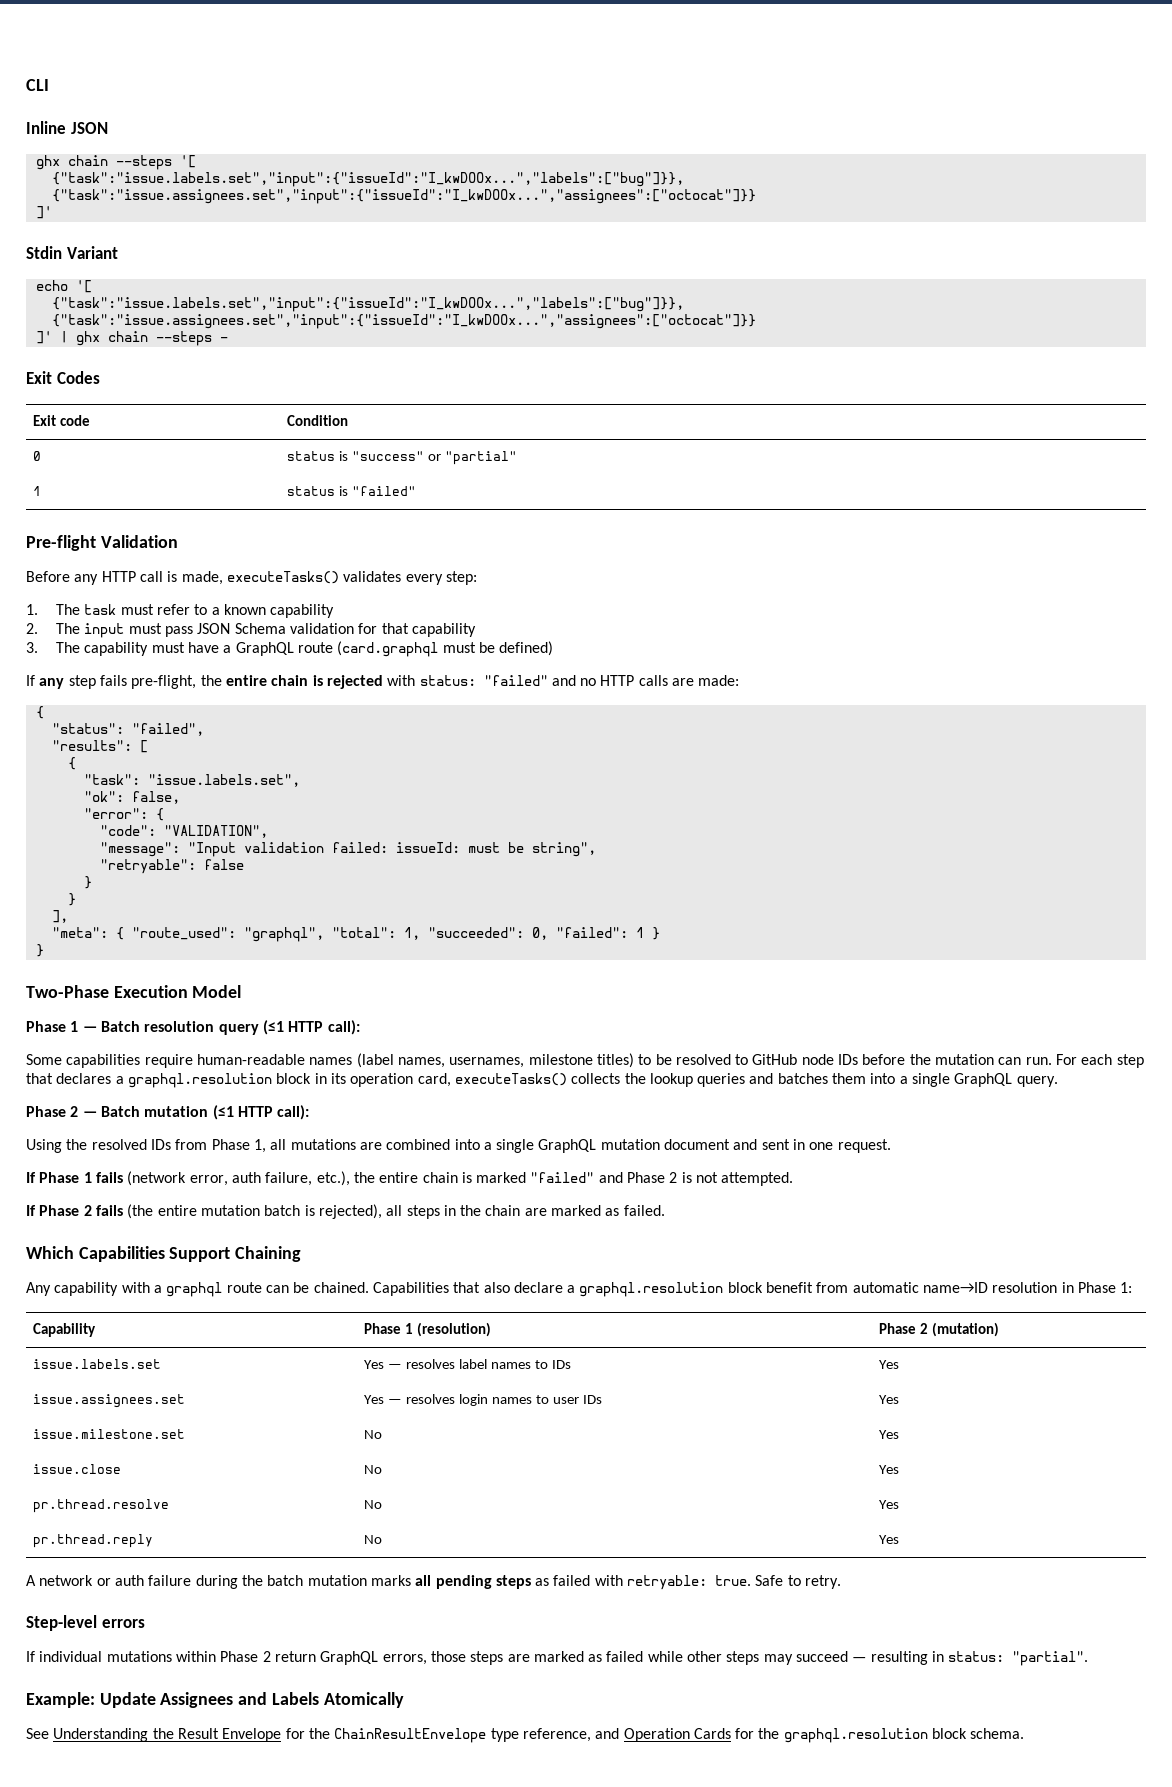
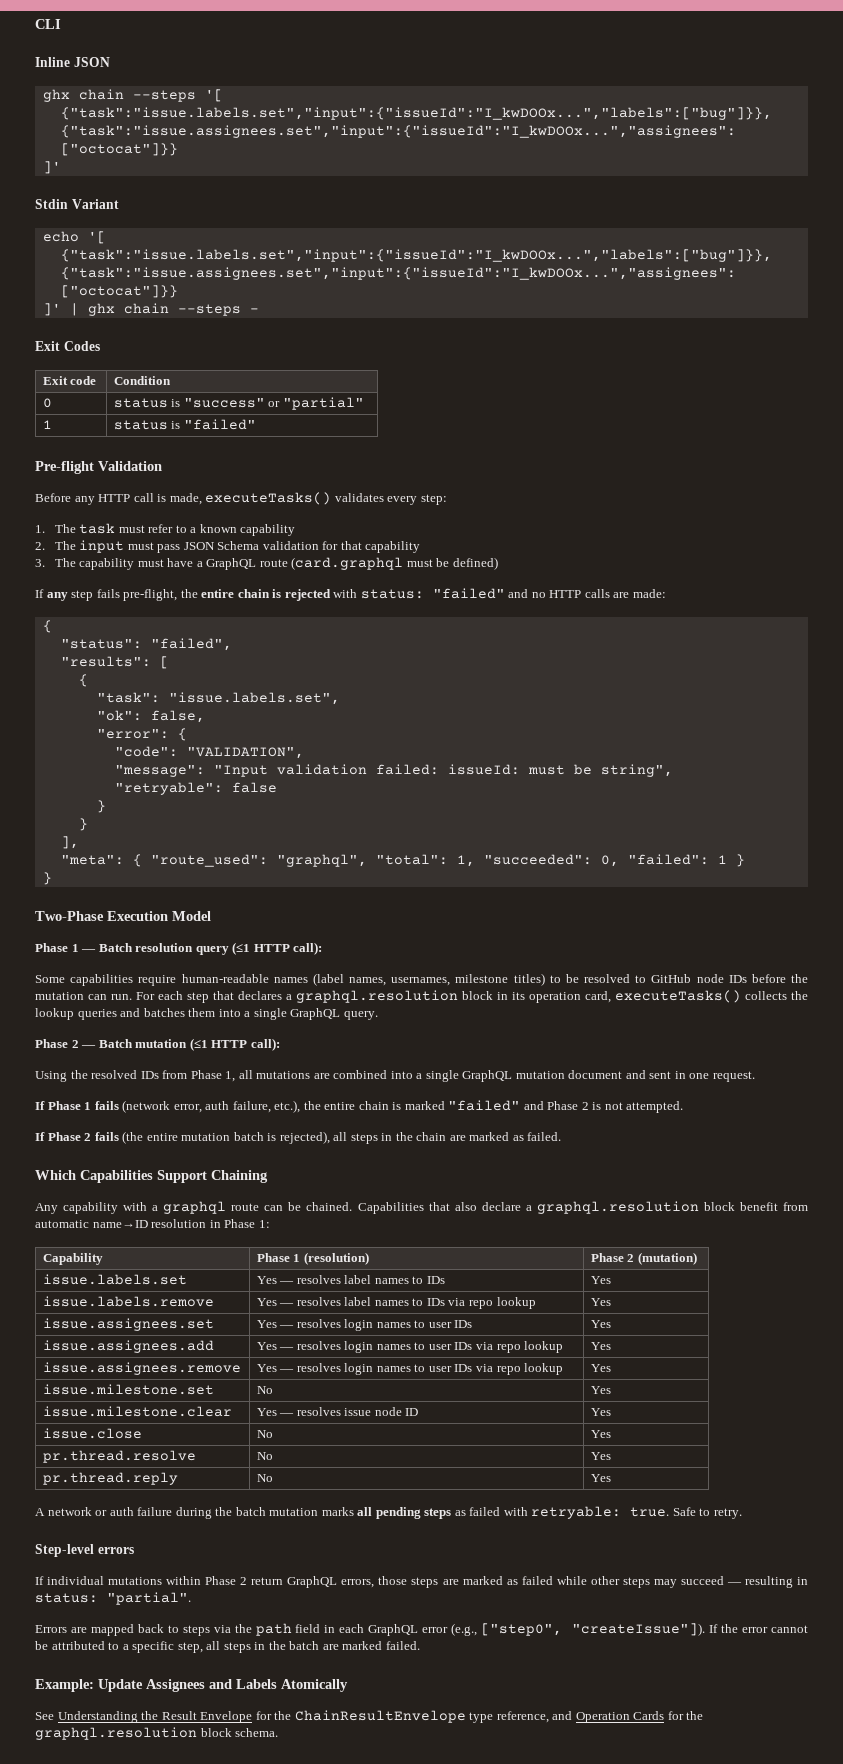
+ issue.labels.remove | Yes — resolves label names to IDs via repo lookup | Yes
+ issue.assignees.add | Yes — resolves login names to user IDs via repo lookup | Yes
+ issue.assignees.remove | Yes — resolves login names to user IDs via repo lookup | Yes
  issue.milestone.set | No | Yes
+ issue.milestone.clear | Yes — resolves issue node ID | Yes
+ Errors are mapped back to steps via the path field in each GraphQL error (e.g., ["step0", "createIssue"]). If the error cannot be attributed to a specific step, all steps in the batch are marked failed.

